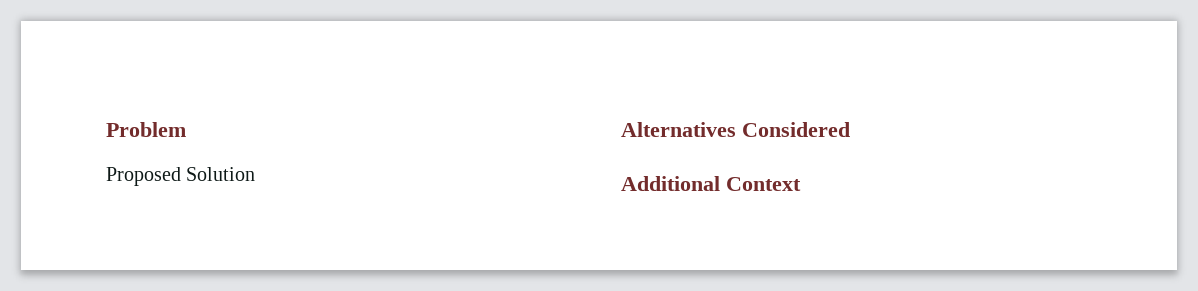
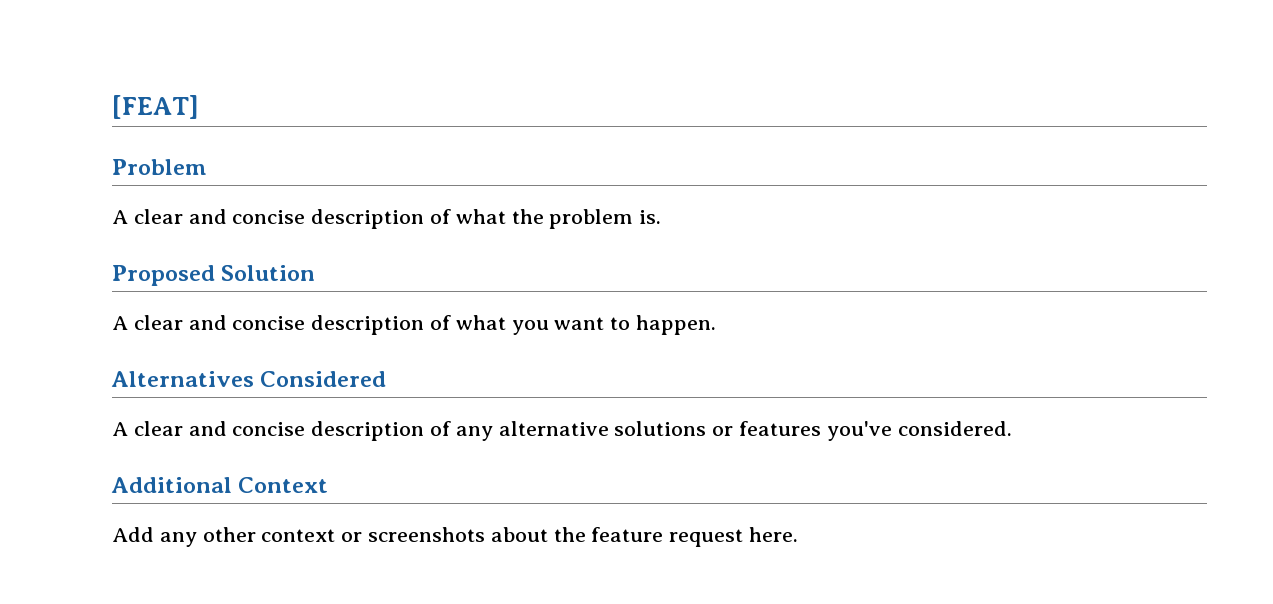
+ [FEAT]
+ A clear and concise description of what the problem is.
  Proposed Solution
+ A clear and concise description of what you want to happen.
  Alternatives Considered
+ A clear and concise description of any alternative solutions or features you've considered.
  Additional Context
+ Add any other context or screenshots about the feature request here.

